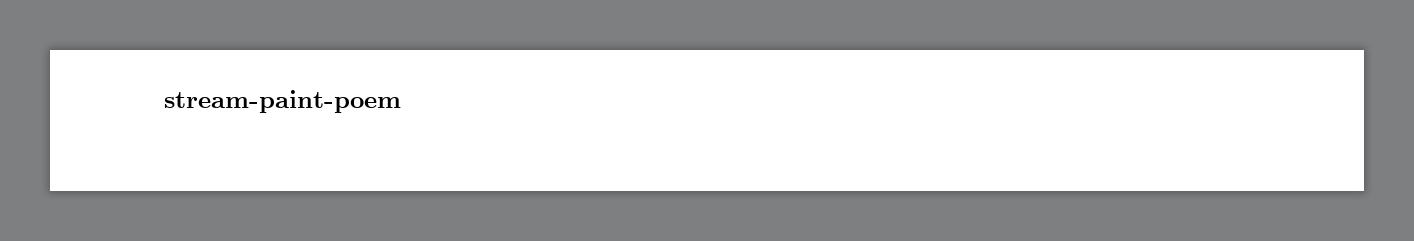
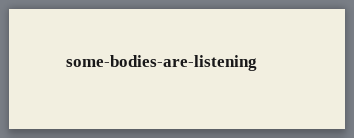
- stream-paint-poem
+ some-bodies-are-listening

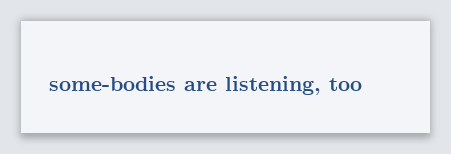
- some-bodies-are-listening
+ some-bodies are listening, too

